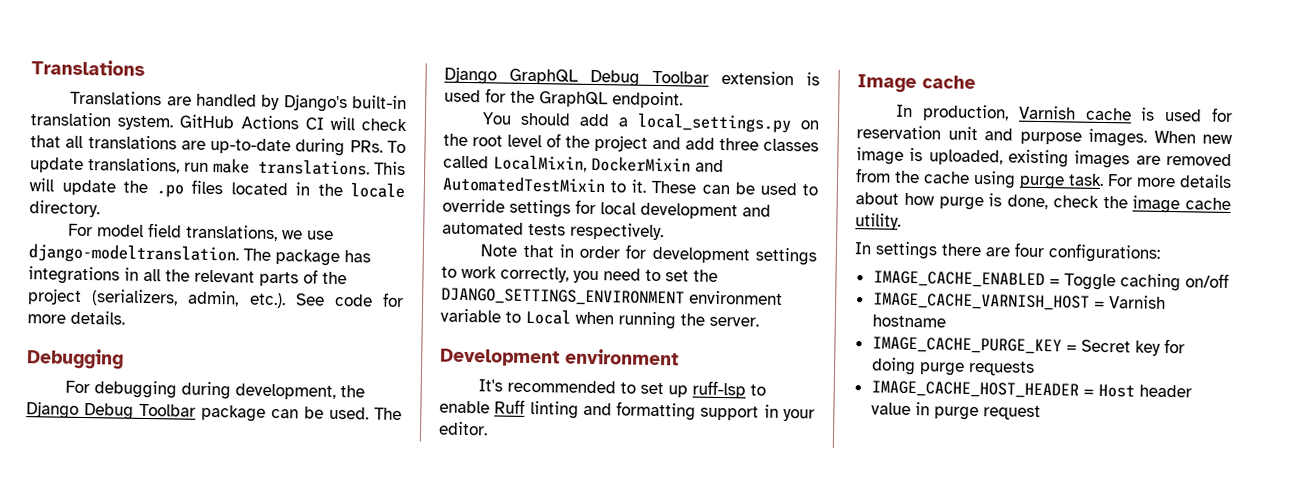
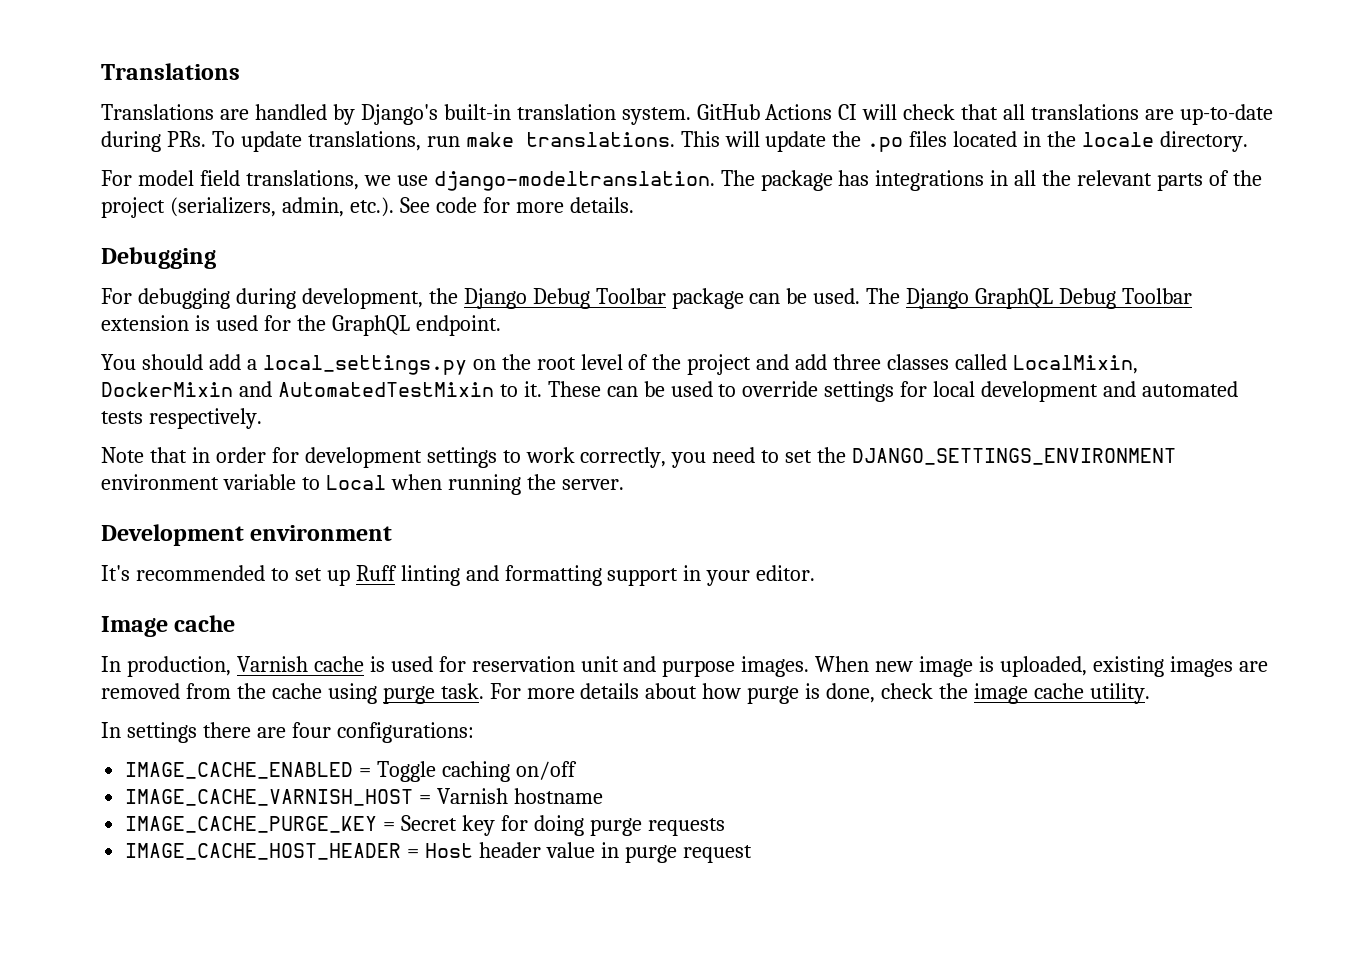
- It's recommended to set up ruff-lsp to enable Ruff linting and formatting support in your editor.
+ It's recommended to set up Ruff linting and formatting support in your editor.

